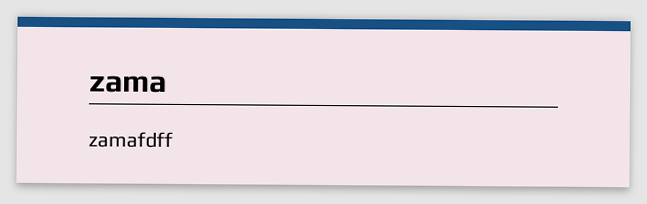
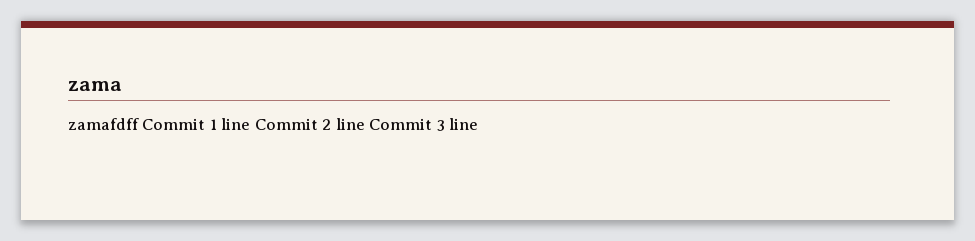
- zamafdff
+ zamafdff Commit 1 line Commit 2 line Commit 3 line

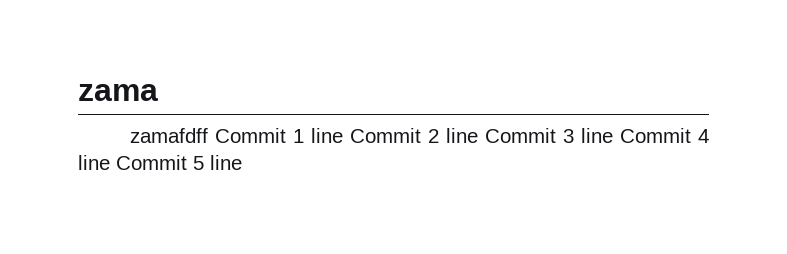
- zamafdff Commit 1 line Commit 2 line Commit 3 line
+ zamafdff Commit 1 line Commit 2 line Commit 3 line Commit 4 line Commit 5 line

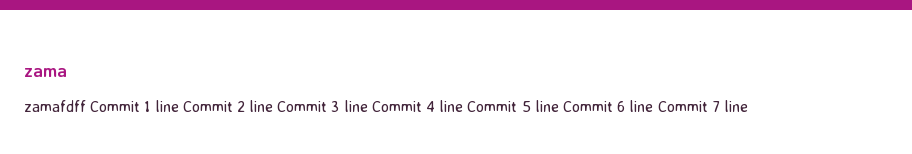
- zamafdff Commit 1 line Commit 2 line Commit 3 line Commit 4 line Commit 5 line
+ zamafdff Commit 1 line Commit 2 line Commit 3 line Commit 4 line Commit 5 line Commit 6 line Commit 7 line

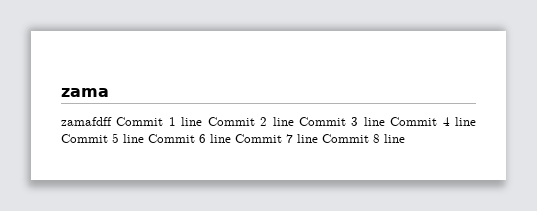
- zamafdff Commit 1 line Commit 2 line Commit 3 line Commit 4 line Commit 5 line Commit 6 line Commit 7 line
+ zamafdff Commit 1 line Commit 2 line Commit 3 line Commit 4 line Commit 5 line Commit 6 line Commit 7 line Commit 8 line

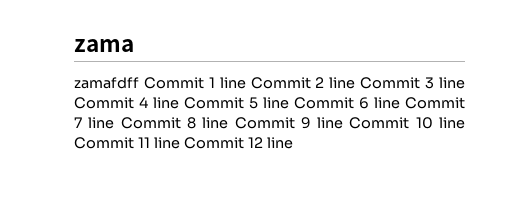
- zamafdff Commit 1 line Commit 2 line Commit 3 line Commit 4 line Commit 5 line Commit 6 line Commit 7 line Commit 8 line
+ zamafdff Commit 1 line Commit 2 line Commit 3 line Commit 4 line Commit 5 line Commit 6 line Commit 7 line Commit 8 line Commit 9 line Commit 10 line Commit 11 line Commit 12 line

